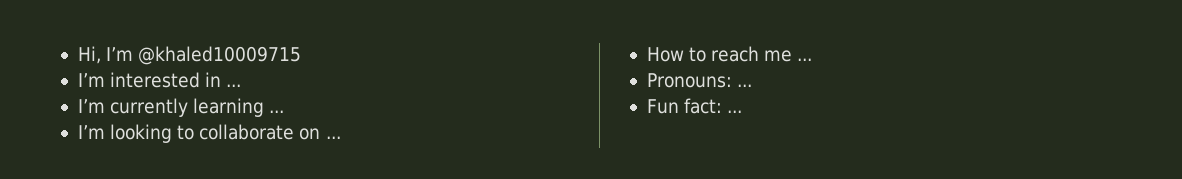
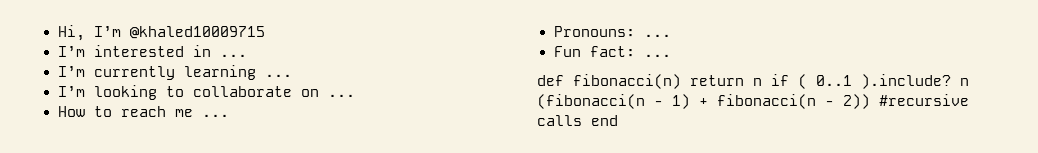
+ def fibonacci(n) return n if ( 0..1 ).include? n (fibonacci(n - 1) + fibonacci(n - 2)) #recursive calls end

